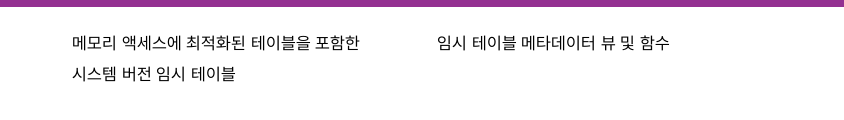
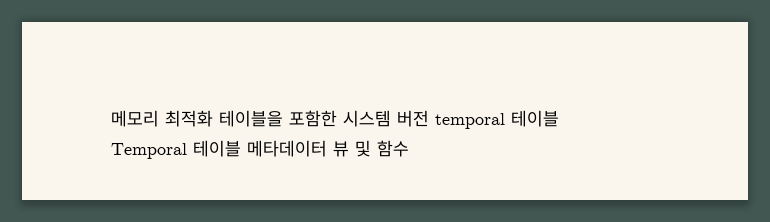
- 메모리 액세스에 최적화된 테이블을 포함한 시스템 버전 임시 테이블
+ 메모리 최적화 테이블을 포함한 시스템 버전 temporal 테이블
- 임시 테이블 메타데이터 뷰 및 함수
+ Temporal 테이블 메타데이터 뷰 및 함수

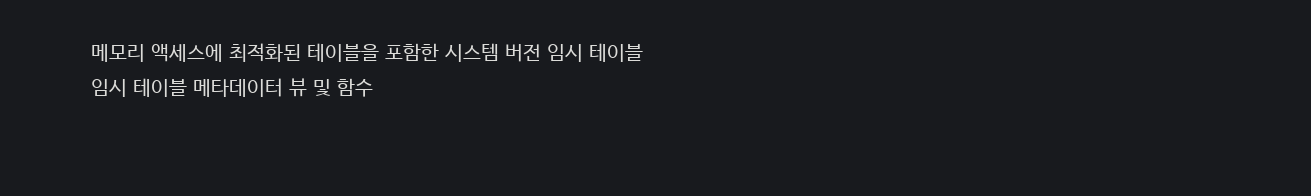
- 메모리 최적화 테이블을 포함한 시스템 버전 temporal 테이블
+ 메모리 액세스에 최적화된 테이블을 포함한 시스템 버전 임시 테이블
- Temporal 테이블 메타데이터 뷰 및 함수
+ 임시 테이블 메타데이터 뷰 및 함수

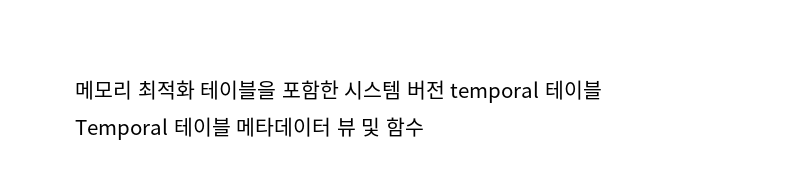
- 메모리 액세스에 최적화된 테이블을 포함한 시스템 버전 임시 테이블
+ 메모리 최적화 테이블을 포함한 시스템 버전 temporal 테이블
- 임시 테이블 메타데이터 뷰 및 함수
+ Temporal 테이블 메타데이터 뷰 및 함수

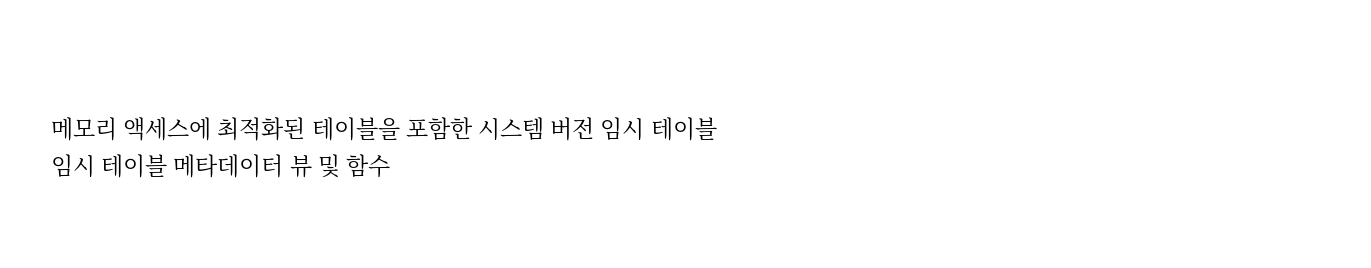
- 메모리 최적화 테이블을 포함한 시스템 버전 temporal 테이블
+ 메모리 액세스에 최적화된 테이블을 포함한 시스템 버전 임시 테이블
- Temporal 테이블 메타데이터 뷰 및 함수
+ 임시 테이블 메타데이터 뷰 및 함수

